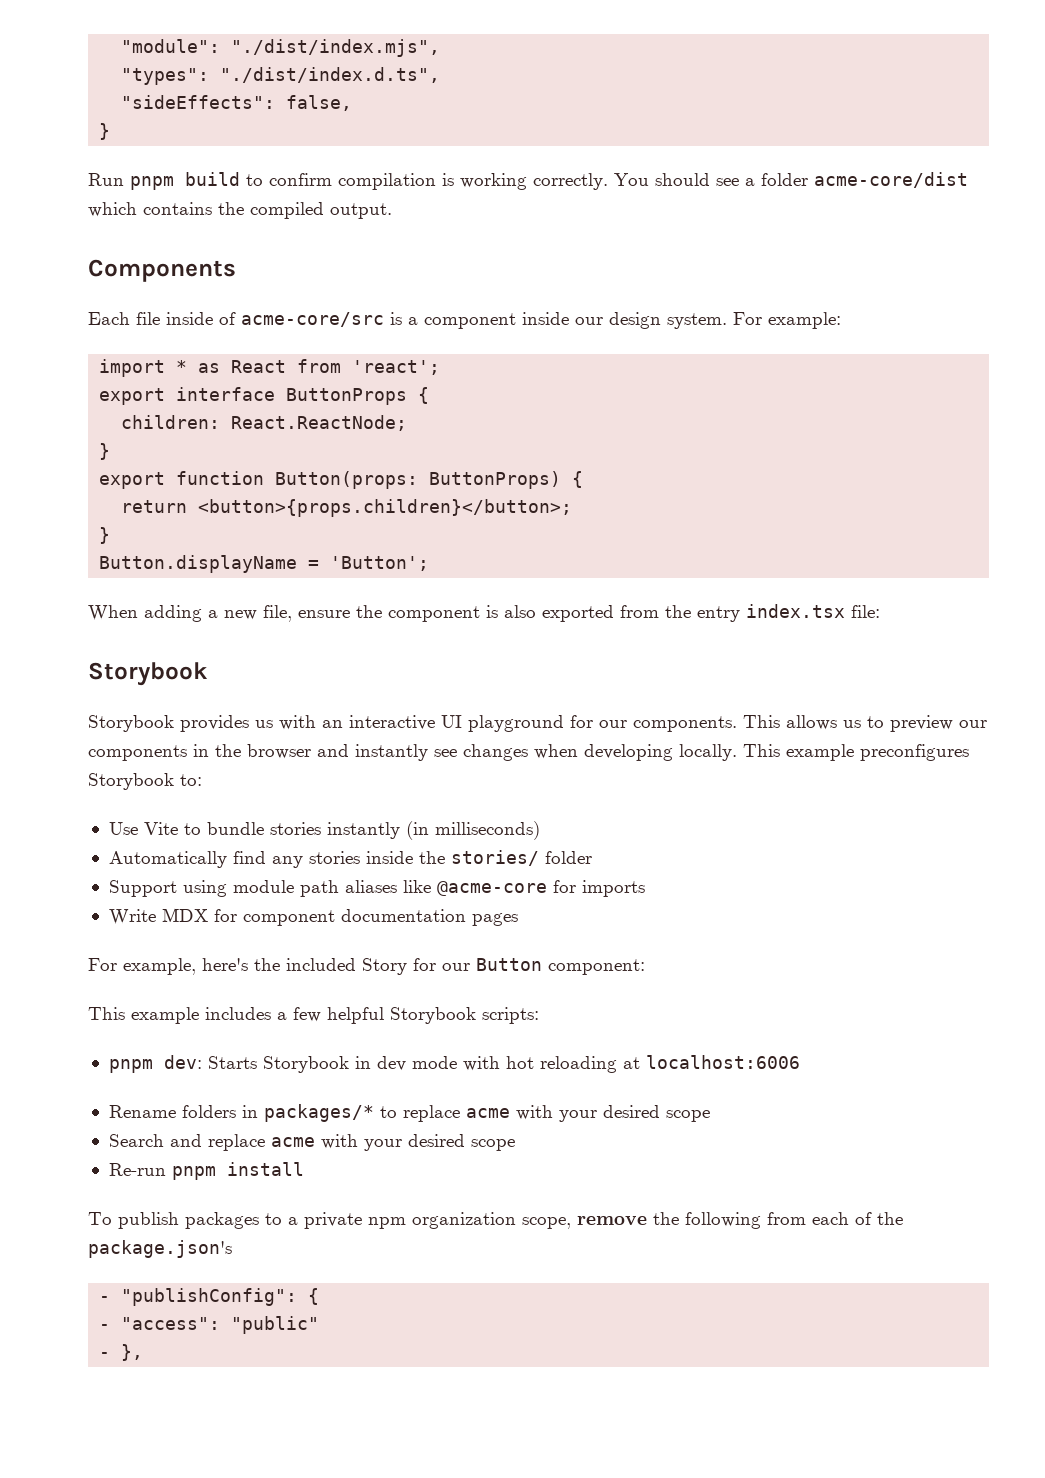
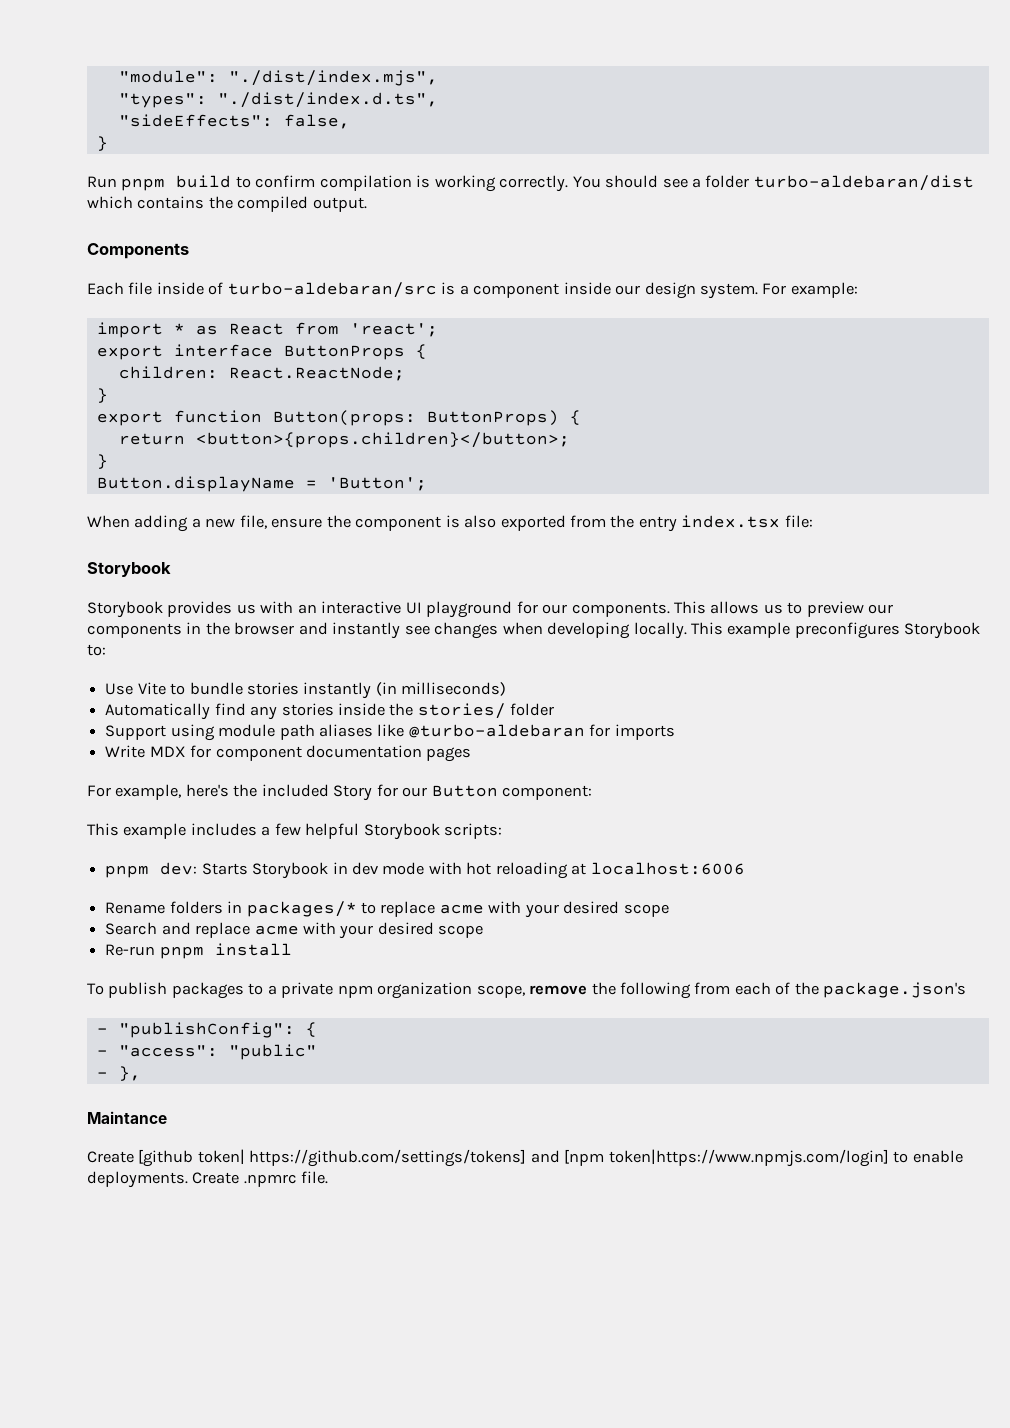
- You should see a folder acme-core/dist which contains the compiled output.
+ You should see a folder turbo-aldebaran/dist which contains the compiled output.
- Each file inside of acme-core/src is a component inside our design system.
+ Each file inside of turbo-aldebaran/src is a component inside our design system.
- Support using module path aliases like @acme-core for imports
+ Support using module path aliases like @turbo-aldebaran for imports
+ Maintance
+ Create [github token| https://github.com/settings/tokens] and [npm token|https://www.npmjs.com/login] to enable deployments. Create .npmrc file.

